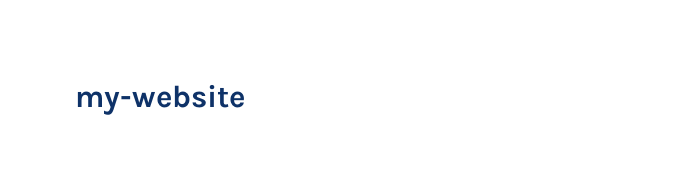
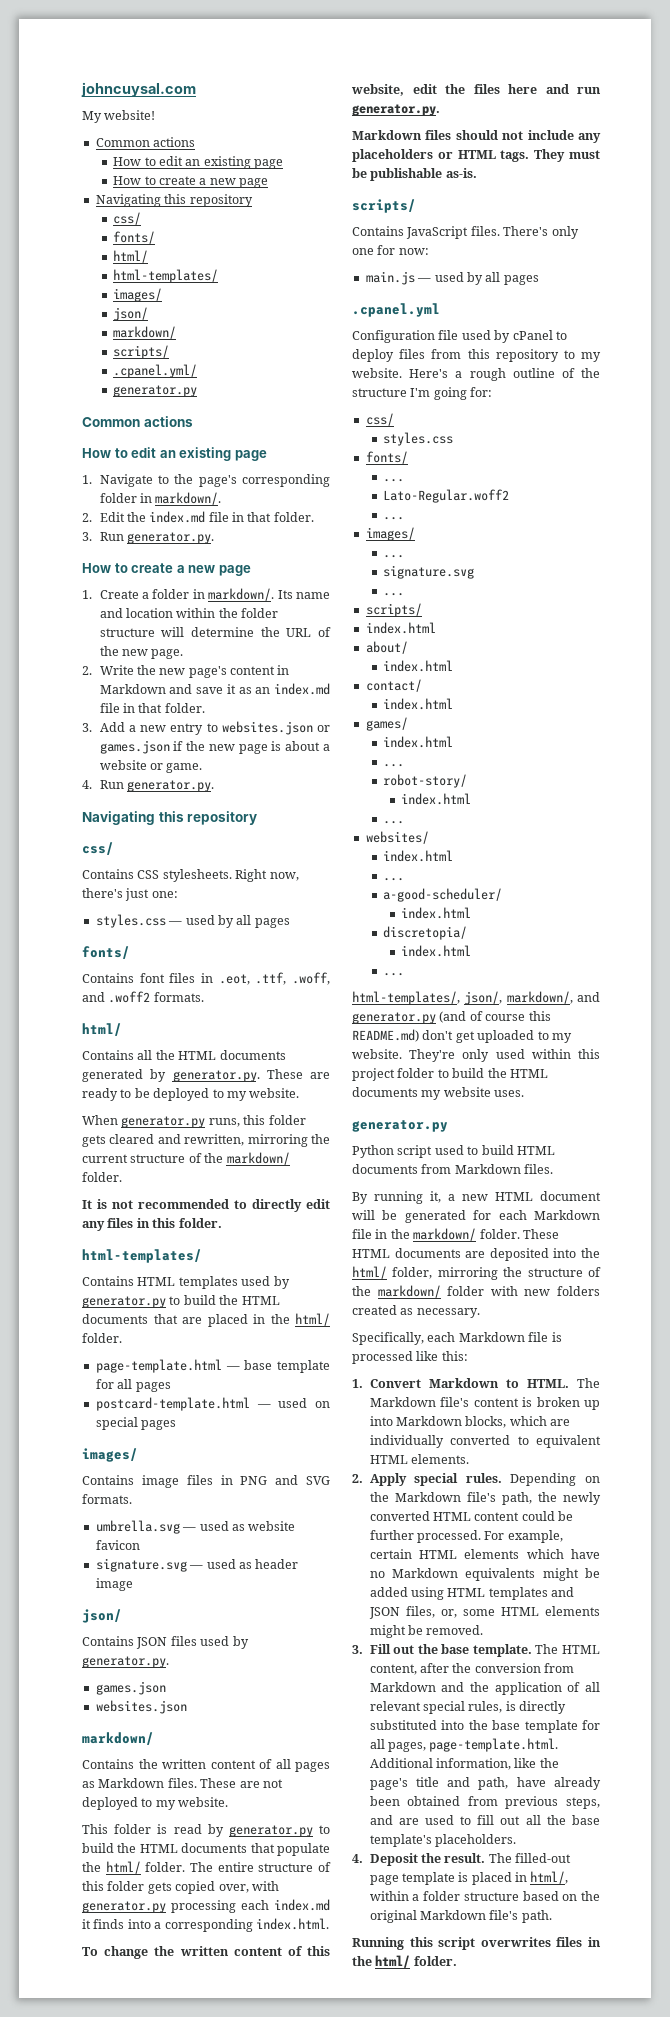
- my-website
+ johncuysal.com
+ My website!
+ Common actions
+ How to edit an existing page
+ How to create a new page
+ Navigating this repository
+ css/
+ fonts/
+ html/
+ html-templates/
+ images/
+ json/
+ markdown/
+ scripts/
+ .cpanel.yml/
+ generator.py
+ Common actions
+ How to edit an existing page
+ 1. Navigate to the page's corresponding folder in markdown/.
+ 2. Edit the index.md file in that folder.
+ 3. Run generator.py.
+ How to create a new page
+ 1. Create a folder in markdown/. Its name and location within the folder structure will determine the URL of the new page.
+ 2. Write the new page's content in Markdown and save it as an index.md file in that folder.
+ 3. Add a new entry to websites.json or games.json if the new page is about a website or game.
+ 4. Run generator.py.
+ Navigating this repository
+ css/
+ Contains CSS stylesheets. Right now, there's just one:
+ styles.css — used by all pages
+ fonts/
+ Contains font files in .eot, .ttf, .woff, and .woff2 formats.
+ html/
+ Contains all the HTML documents generated by generator.py. These are ready to be deployed to my website.
+ When generator.py runs, this folder gets cleared and rewritten, mirroring the current structure of the markdown/ folder.
+ It is not recommended to directly edit any files in this folder.
+ html-templates/
+ Contains HTML templates used by generator.py to build the HTML documents that are placed in the html/ folder.
+ page-template.html — base template for all pages
+ postcard-template.html — used on special pages
+ images/
+ Contains image files in PNG and SVG formats.
+ umbrella.svg — used as website favicon
+ signature.svg — used as header image
+ json/
+ Contains JSON files used by generator.py.
+ games.json
+ websites.json
+ markdown/
+ Contains the written content of all pages as Markdown files. These are not deployed to my website.
+ This folder is read by generator.py to build the HTML documents that populate the html/ folder. The entire structure of this folder gets copied over, with generator.py processing each index.md it finds into a corresponding index.html.
+ To change the written content of this website, edit the files here and run generator.py.
+ Markdown files should not include any placeholders or HTML tags. They must be publishable as-is.
+ scripts/
+ Contains JavaScript files. There's only one for now:
+ main.js — used by all pages
+ .cpanel.yml
+ Configuration file used by cPanel to deploy files from this repository to my website. Here's a rough outline of the structure I'm going for:
+ css/
+ styles.css
+ fonts/
+ ...
+ Lato-Regular.woff2
+ ...
+ images/
+ ...
+ signature.svg
+ ...
+ scripts/
+ index.html
+ about/
+ index.html
+ contact/
+ index.html
+ games/
+ index.html
+ ...
+ robot-story/
+ index.html
+ ...
+ websites/
+ index.html
+ ...
+ a-good-scheduler/
+ index.html
+ discretopia/
+ index.html
+ ...
+ html-templates/, json/, markdown/, and generator.py (and of course this README.md) don't get uploaded to my website. They're only used within this project folder to build the HTML documents my website uses.
+ generator.py
+ Python script used to build HTML documents from Markdown files.
+ By running it, a new HTML document will be generated for each Markdown file in the markdown/ folder. These HTML documents are deposited into the html/ folder, mirroring the structure of the markdown/ folder with new folders created as necessary.
+ Specifically, each Markdown file is processed like this:
+ 1. Convert Markdown to HTML. The Markdown file's content is broken up into Markdown blocks, which are individually converted to equivalent HTML elements.
+ 2. Apply special rules. Depending on the Markdown file's path, the newly converted HTML content could be further processed. For example, certain HTML elements which have no Markdown equivalents might be added using HTML templates and JSON files, or, some HTML elements might be removed.
+ 3. Fill out the base template. The HTML content, after the conversion from Markdown and the application of all relevant special rules, is directly substituted into the base template for all pages, page-template.html. Additional information, like the page's title and path, have already been obtained from previous steps, and are used to fill out all the base template's placeholders.
+ 4. Deposit the result. The filled-out page template is placed in html/, within a folder structure based on the original Markdown file's path.
+ Running this script overwrites files in the html/ folder.

